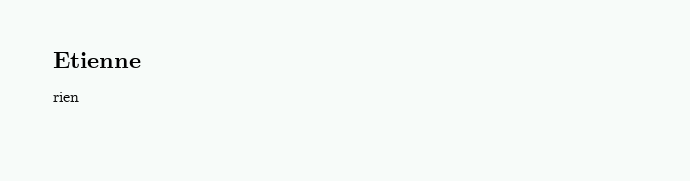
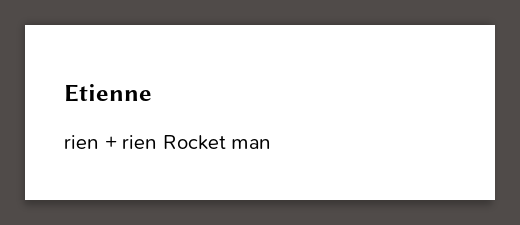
- rien
+ rien + rien Rocket man

